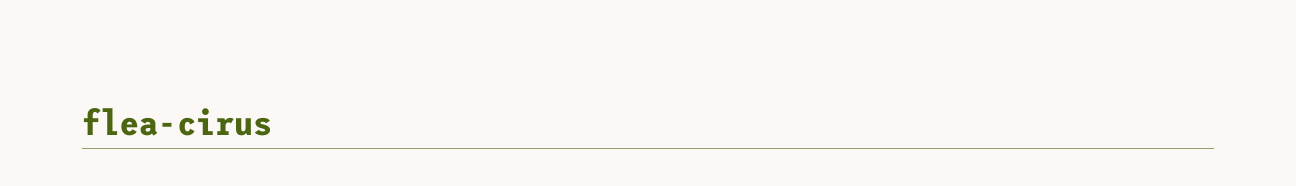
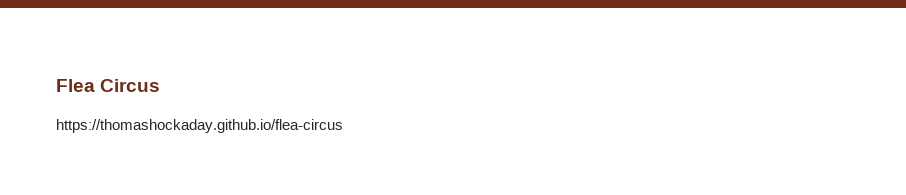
- flea-cirus
+ Flea Circus
+ https://thomashockaday.github.io/flea-circus

